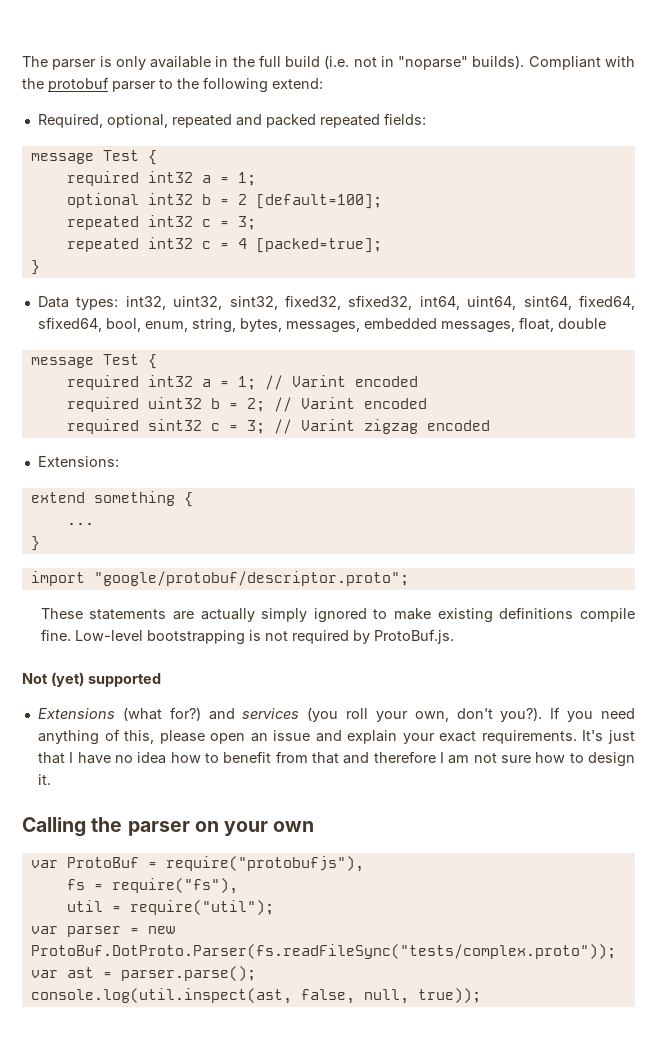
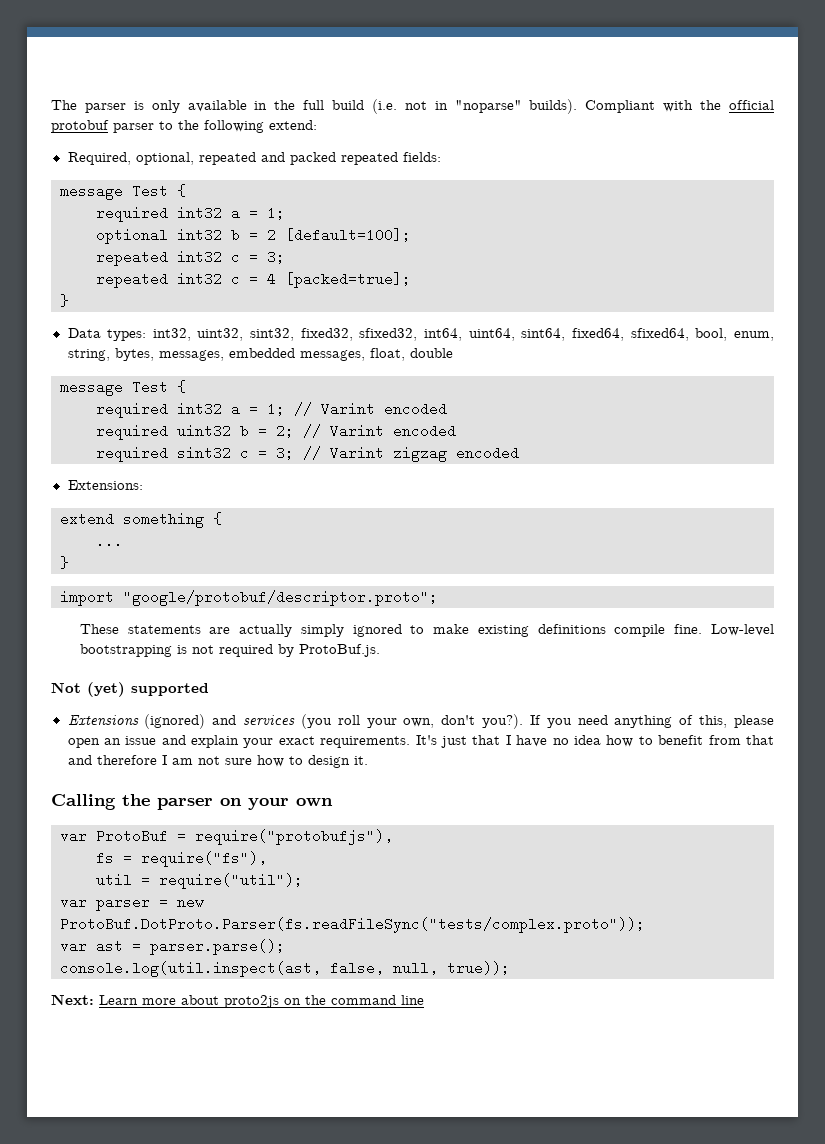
- Compliant with the protobuf parser to the following extend:
+ Compliant with the official protobuf parser to the following extend:
- Extensions (what for?) and services (you roll your own, don't you?).
+ Extensions (ignored) and services (you roll your own, don't you?).
+ Next: Learn more about proto2js on the command line

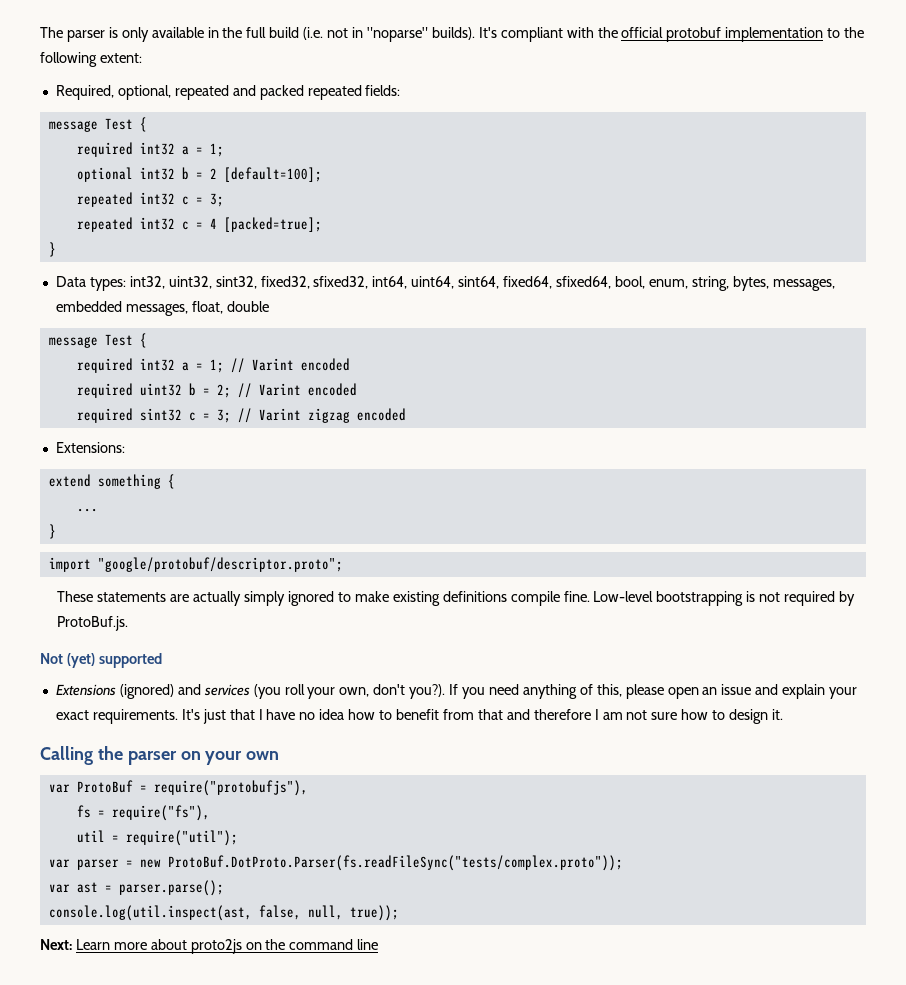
- Compliant with the official protobuf parser to the following extend:
+ It's compliant with the official protobuf implementation to the following extent:

